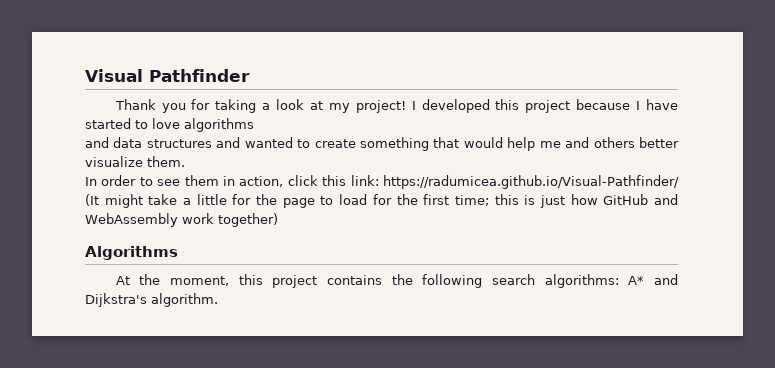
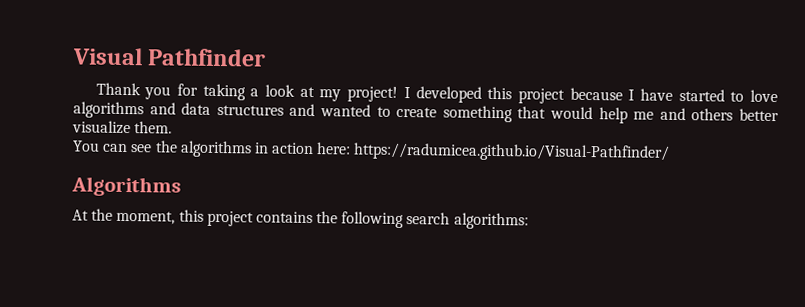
- I developed this project because I have started to love algorithms
- and data structures and wanted to create something that would help me and others better visualize them.
+ I developed this project because I have started to love algorithms and data structures and wanted to create something that would help me and others better visualize them.
- In order to see them in action, click this link: https://radumicea.github.io/Visual-Pathfinder/ (It might take a little for the page to load for the first time; this is just how GitHub and WebAssembly work together)
+ You can see the algorithms in action here: https://radumicea.github.io/Visual-Pathfinder/
- At the moment, this project contains the following search algorithms: A* and Dijkstra's algorithm.
+ At the moment, this project contains the following search algorithms:

